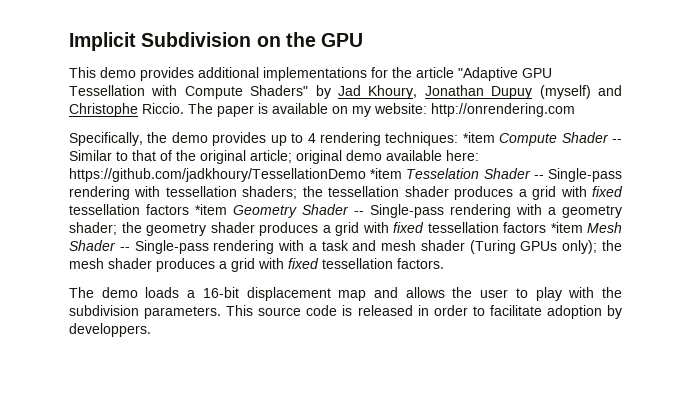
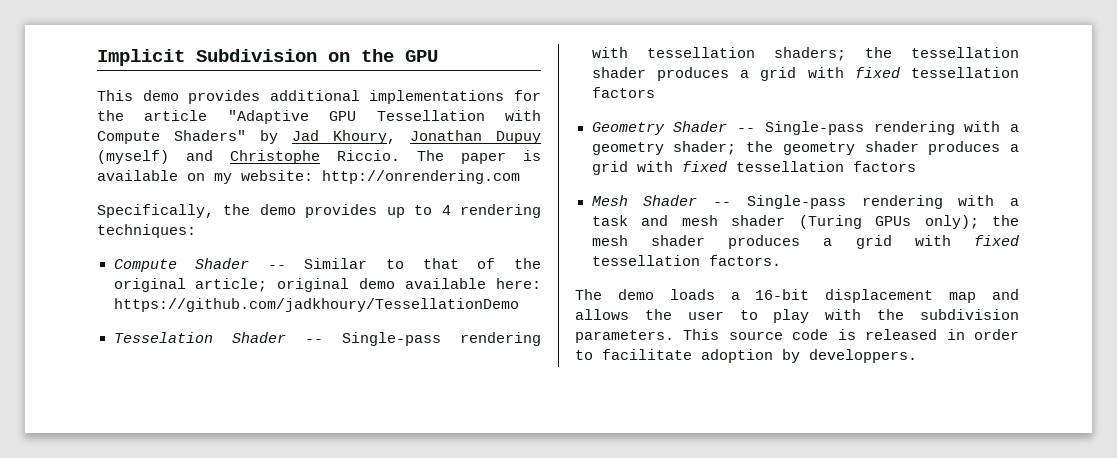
- Specifically, the demo provides up to 4 rendering techniques: *item Compute Shader -- Similar to that of the original article;
+ Specifically, the demo provides up to 4 rendering techniques:
+ Compute Shader -- Similar to that of the original article;
- https://github.com/jadkhoury/TessellationDemo *item Tesselation Shader -- Single-pass rendering with tessellation shaders;
+ https://github.com/jadkhoury/TessellationDemo
+ Tesselation Shader -- Single-pass rendering with tessellation shaders;
- the tessellation shader produces a grid with fixed tessellation factors *item Geometry Shader -- Single-pass rendering with a geometry shader;
+ the tessellation shader produces a grid with fixed tessellation factors
+ Geometry Shader -- Single-pass rendering with a geometry shader;
- the geometry shader produces a grid with fixed tessellation factors *item Mesh Shader -- Single-pass rendering with a task and mesh shader (Turing GPUs only);
+ the geometry shader produces a grid with fixed tessellation factors
+ Mesh Shader -- Single-pass rendering with a task and mesh shader (Turing GPUs only);

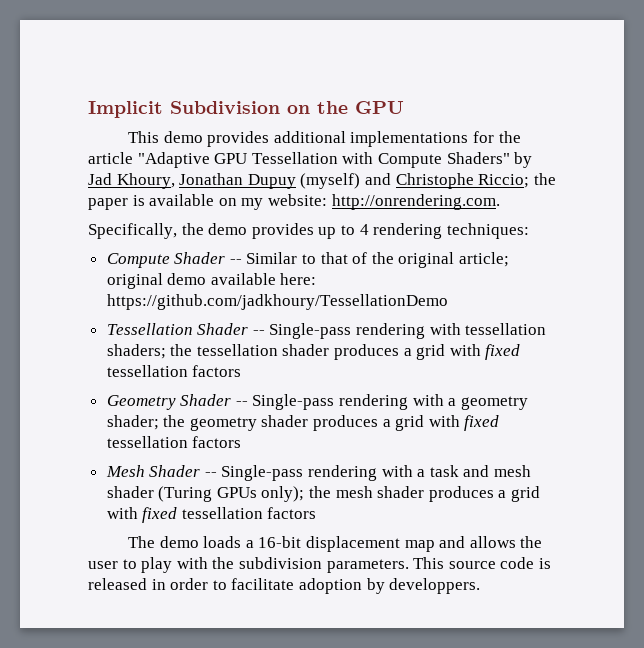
- This demo provides additional implementations for the article "Adaptive GPU Tessellation with Compute Shaders" by Jad Khoury, Jonathan Dupuy (myself) and Christophe Riccio. The paper is available on my website: http://onrendering.com
+ This demo provides additional implementations for the article "Adaptive GPU Tessellation with Compute Shaders" by Jad Khoury, Jonathan Dupuy (myself) and Christophe Riccio; the paper is available on my website: http://onrendering.com.
- Tesselation Shader -- Single-pass rendering with tessellation shaders; the tessellation shader produces a grid with fixed tessellation factors
+ Tessellation Shader -- Single-pass rendering with tessellation shaders; the tessellation shader produces a grid with fixed tessellation factors
- Mesh Shader -- Single-pass rendering with a task and mesh shader (Turing GPUs only); the mesh shader produces a grid with fixed tessellation factors.
+ Mesh Shader -- Single-pass rendering with a task and mesh shader (Turing GPUs only); the mesh shader produces a grid with fixed tessellation factors

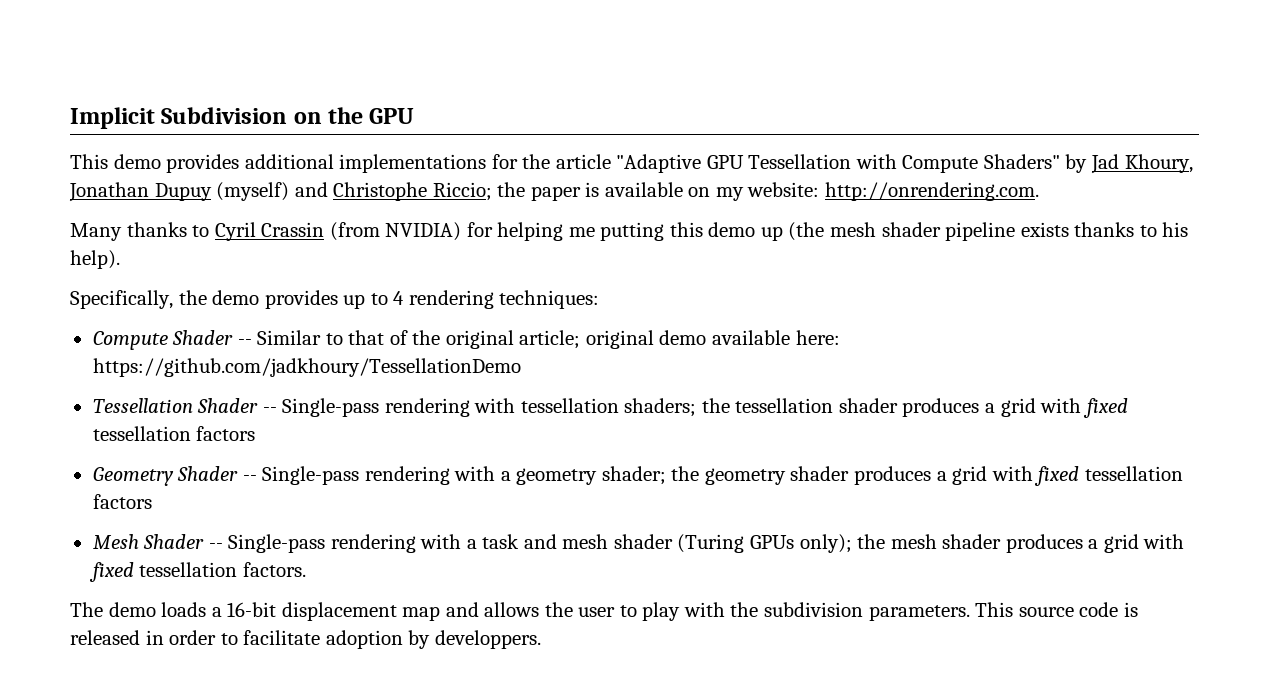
+ Many thanks to Cyril Crassin (from NVIDIA) for helping me putting this demo up (the mesh shader pipeline exists thanks to his help).
- Mesh Shader -- Single-pass rendering with a task and mesh shader (Turing GPUs only); the mesh shader produces a grid with fixed tessellation factors
+ Mesh Shader -- Single-pass rendering with a task and mesh shader (Turing GPUs only); the mesh shader produces a grid with fixed tessellation factors.

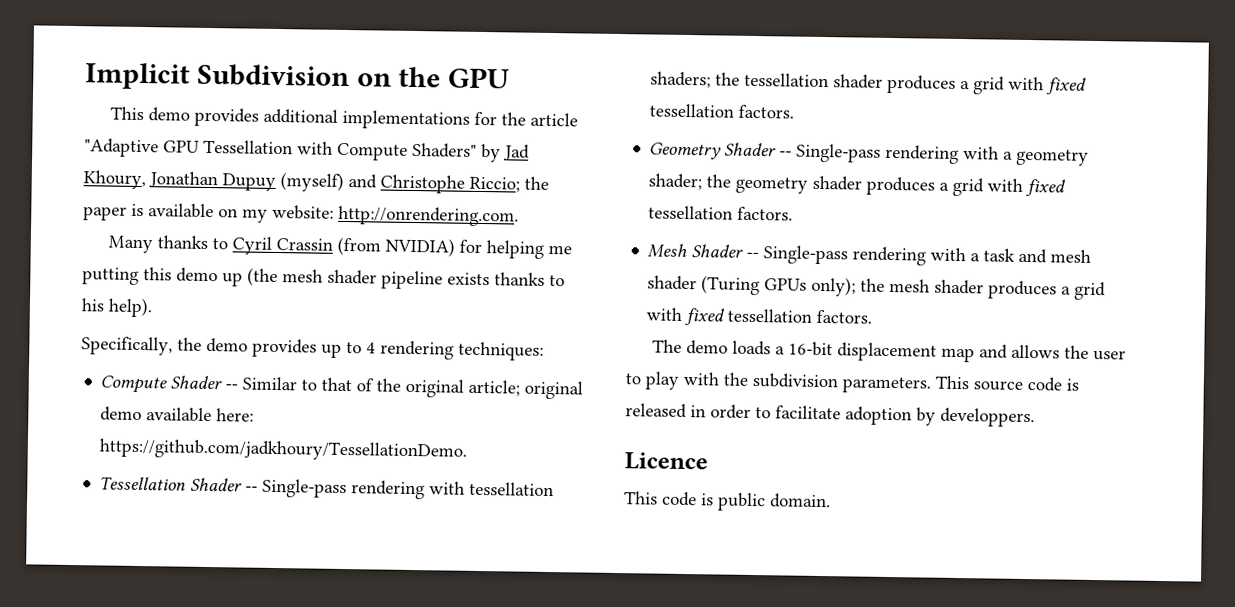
- Compute Shader -- Similar to that of the original article; original demo available here: https://github.com/jadkhoury/TessellationDemo
+ Compute Shader -- Similar to that of the original article; original demo available here: https://github.com/jadkhoury/TessellationDemo.
- Tessellation Shader -- Single-pass rendering with tessellation shaders; the tessellation shader produces a grid with fixed tessellation factors
+ Tessellation Shader -- Single-pass rendering with tessellation shaders; the tessellation shader produces a grid with fixed tessellation factors.
- Geometry Shader -- Single-pass rendering with a geometry shader; the geometry shader produces a grid with fixed tessellation factors
+ Geometry Shader -- Single-pass rendering with a geometry shader; the geometry shader produces a grid with fixed tessellation factors.
+ Licence
+ This code is public domain.

